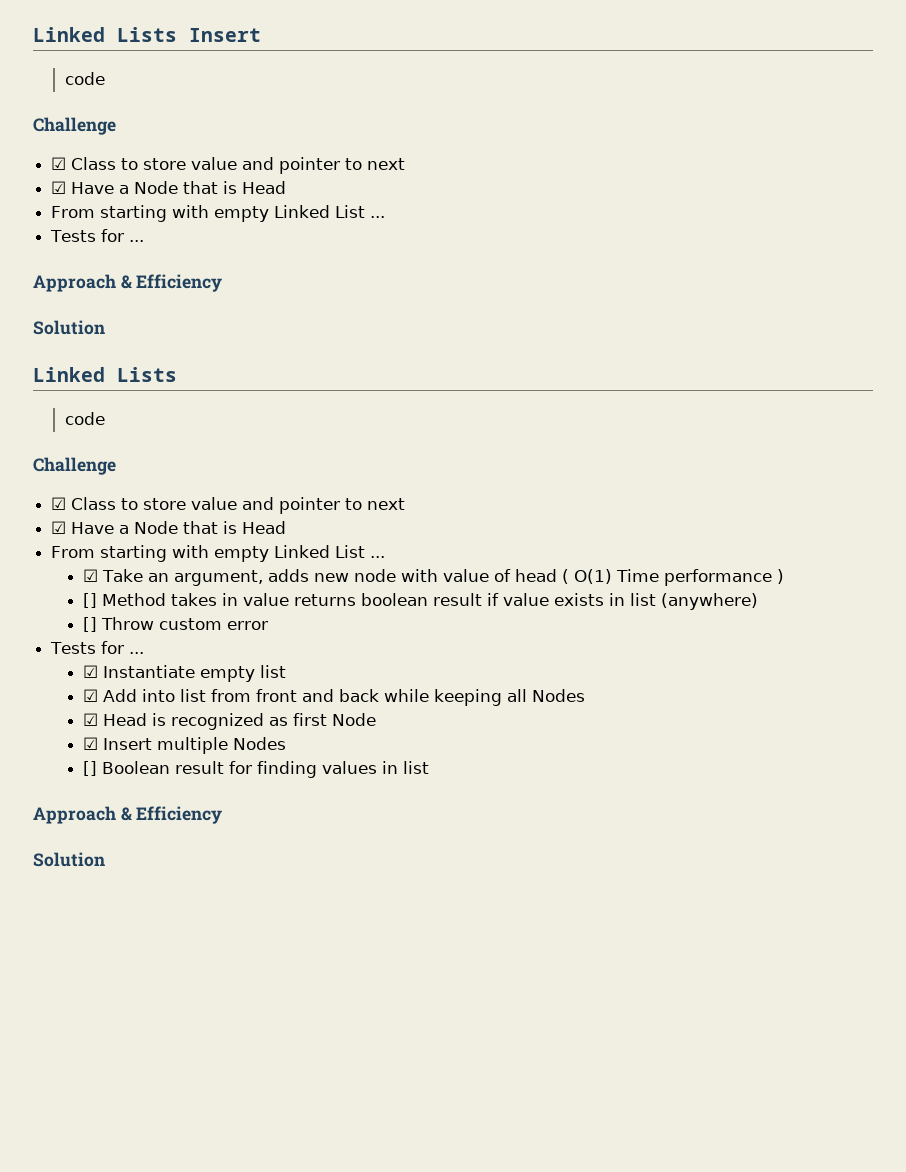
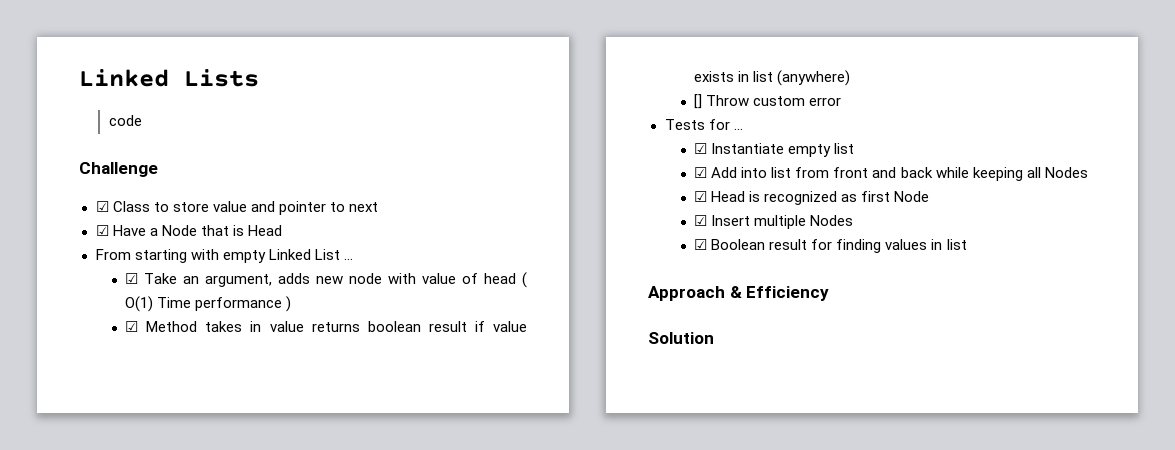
- Linked Lists Insert
- code
- Challenge
- ☑ Class to store value and pointer to next
- ☑ Have a Node that is Head
- From starting with empty Linked List ...
- Tests for ...
- Approach & Efficiency
- Solution
- [] Method takes in value returns boolean result if value exists in list (anywhere)
+ ☑ Method takes in value returns boolean result if value exists in list (anywhere)
- [] Boolean result for finding values in list
+ ☑ Boolean result for finding values in list

